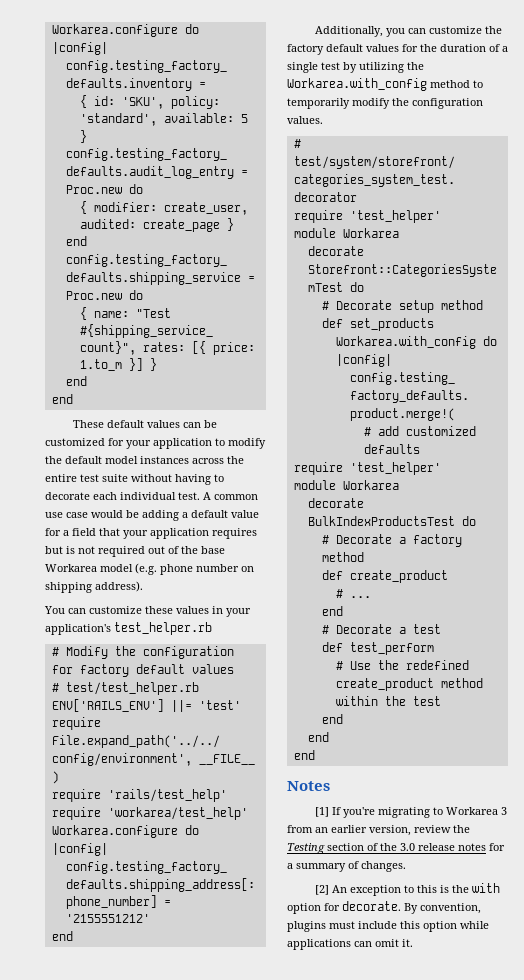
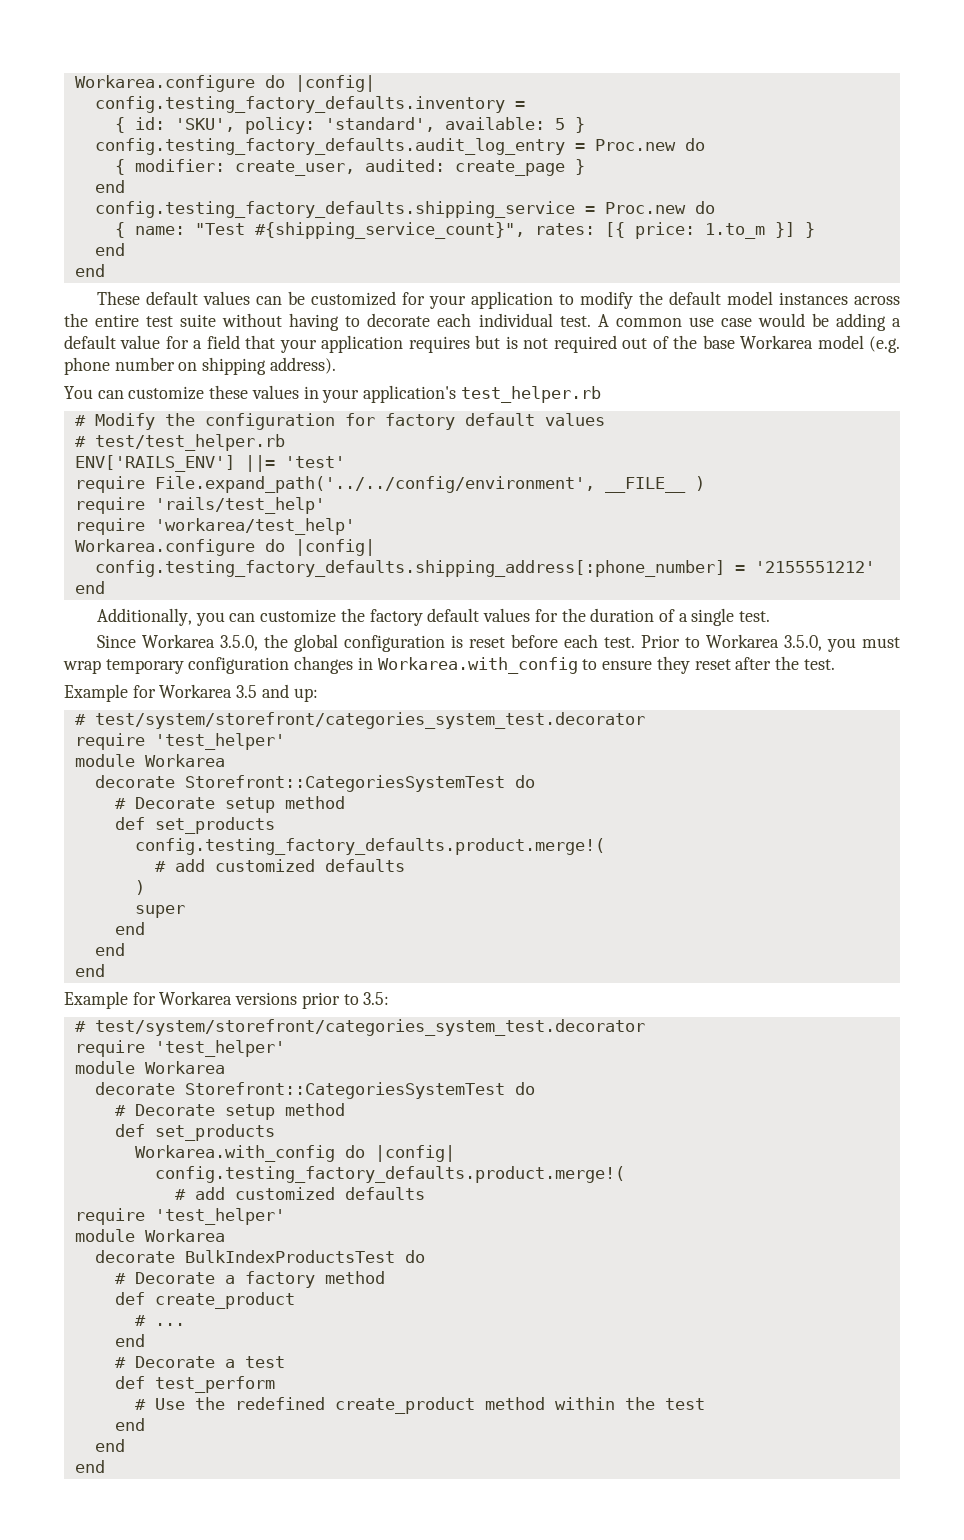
- Additionally, you can customize the factory default values for the duration of a single test by utilizing the Workarea.with_config method to temporarily modify the configuration values.
+ Additionally, you can customize the factory default values for the duration of a single test.
+ Since Workarea 3.5.0, the global configuration is reset before each test. Prior to Workarea 3.5.0, you must wrap temporary configuration changes in Workarea.with_config to ensure they reset after the test.
+ Example for Workarea 3.5 and up:
+ # test/system/storefront/categories_system_test.decorator
+ require 'test_helper'
+ module Workarea
+ decorate Storefront::CategoriesSystemTest do
+ # Decorate setup method
+ def set_products
+ config.testing_factory_defaults.product.merge!(
+ # add customized defaults
+ )
+ super
+ end
+ end
+ end
+ Example for Workarea versions prior to 3.5:
- Notes
- [1] If you're migrating to Workarea 3 from an earlier version, review the Testing section of the 3.0 release notes for a summary of changes.
- [2] An exception to this is the with option for decorate. By convention, plugins must include this option while applications can omit it.

